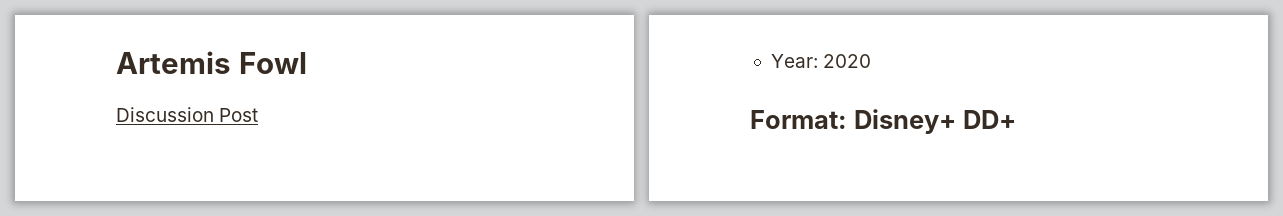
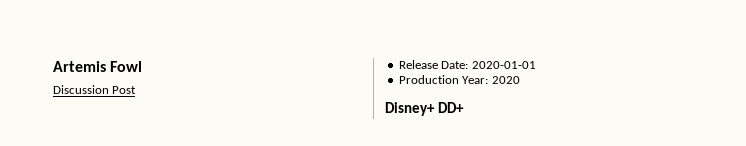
- Year: 2020
+ Release Date: 2020-01-01
+ Production Year: 2020
- Format: Disney+ DD+
+ Disney+ DD+

